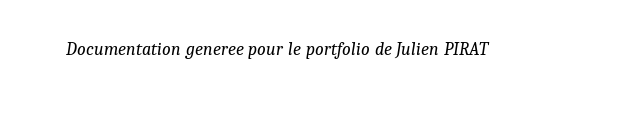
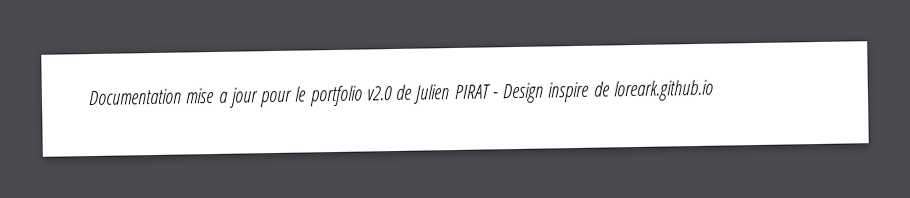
- Documentation generee pour le portfolio de Julien PIRAT
+ Documentation mise a jour pour le portfolio v2.0 de Julien PIRAT - Design inspire de loreark.github.io

